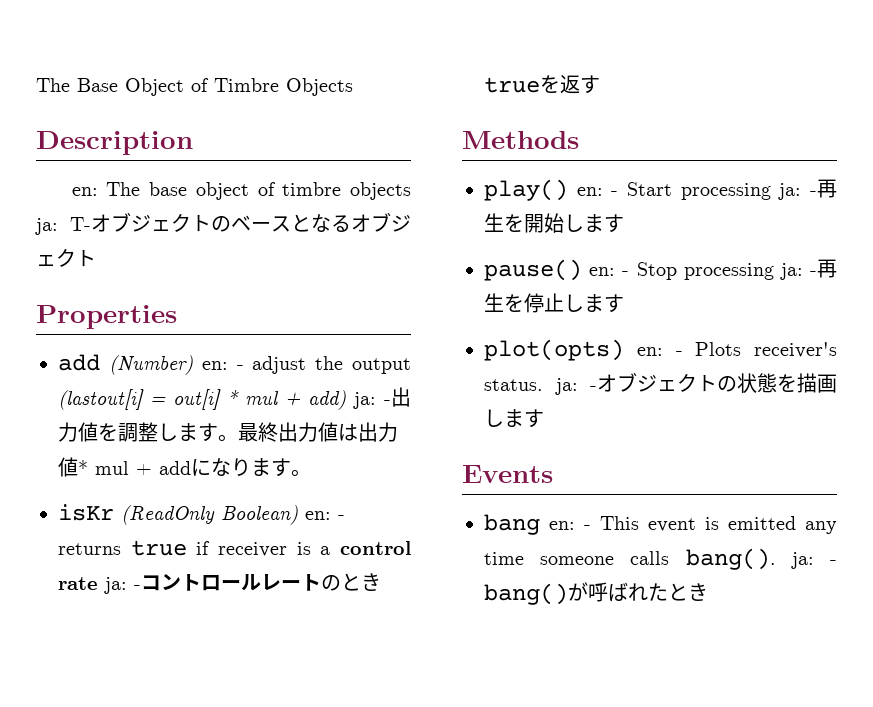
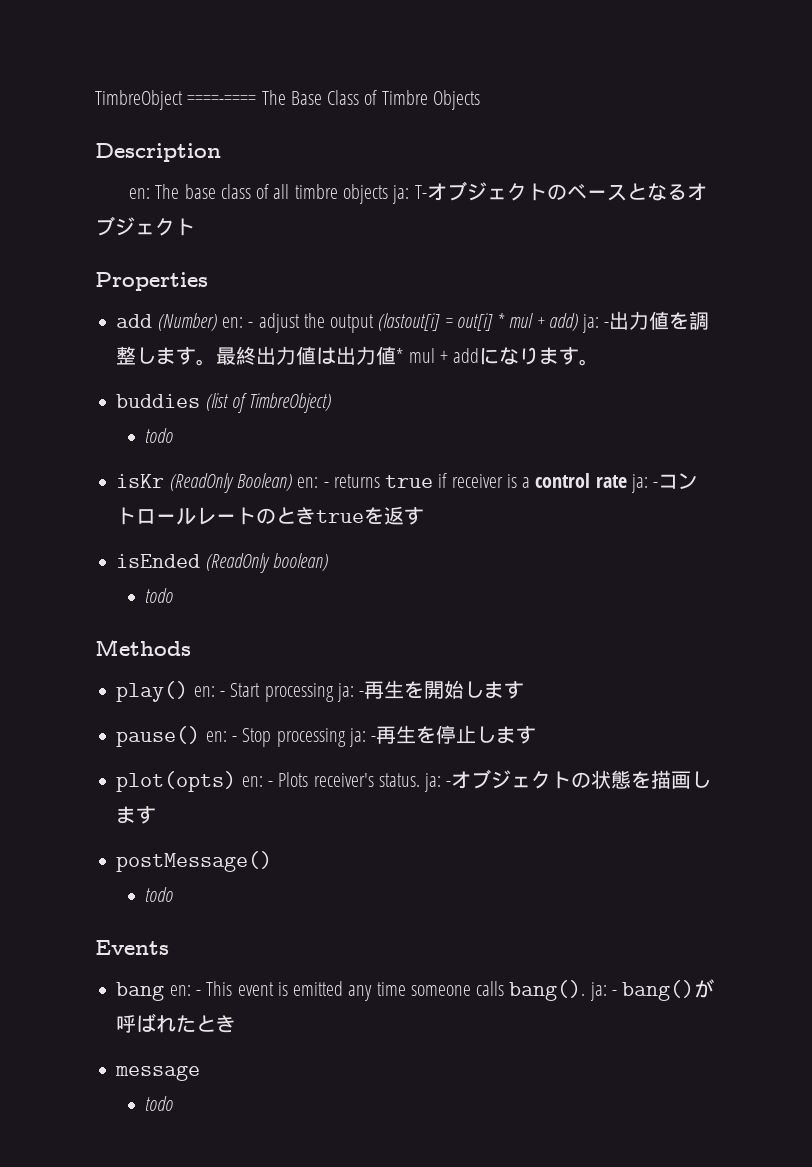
- The Base Object of Timbre Objects
+ TimbreObject ====-==== The Base Class of Timbre Objects
- en: The base object of timbre objects ja: T-オブジェクトのベースとなるオブジェクト
+ en: The base class of all timbre objects ja: T-オブジェクトのベースとなるオブジェクト
+ buddies (list of TimbreObject)
+ todo
+ isEnded (ReadOnly boolean)
+ todo
+ postMessage()
+ todo
+ message
+ todo

